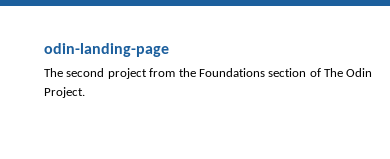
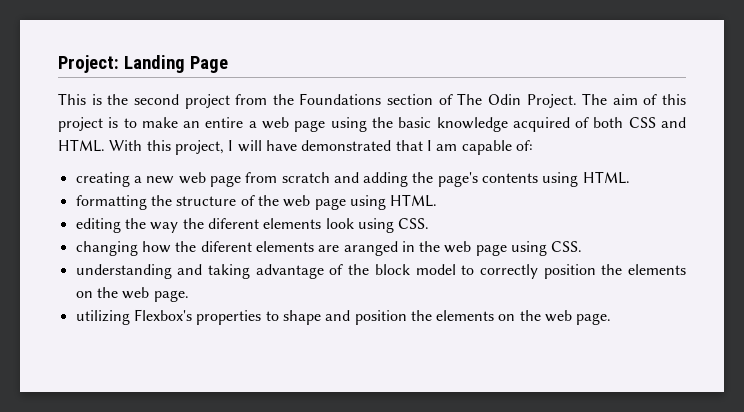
- odin-landing-page
- The second project from the Foundations section of The Odin Project.
+ Project: Landing Page
+ This is the second project from the Foundations section of The Odin Project.
+ The aim of this project is to make an entire a web page using the basic knowledge acquired of both CSS and HTML. With this project, I will have demonstrated that I am capable of:
+ creating a new web page from scratch and adding the page's contents using HTML.
+ formatting the structure of the web page using HTML.
+ editing the way the diferent elements look using CSS.
+ changing how the diferent elements are aranged in the web page using CSS.
+ understanding and taking advantage of the block model to correctly position the elements on the web page.
+ utilizing Flexbox's properties to shape and position the elements on the web page.

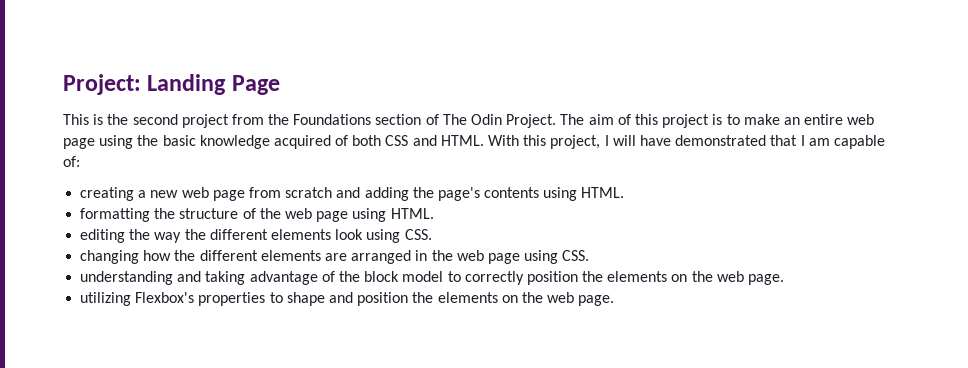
- The aim of this project is to make an entire a web page using the basic knowledge acquired of both CSS and HTML.
+ The aim of this project is to make an entire web page using the basic knowledge acquired of both CSS and HTML.
- editing the way the diferent elements look using CSS.
+ editing the way the different elements look using CSS.
- changing how the diferent elements are aranged in the web page using CSS.
+ changing how the different elements are arranged in the web page using CSS.

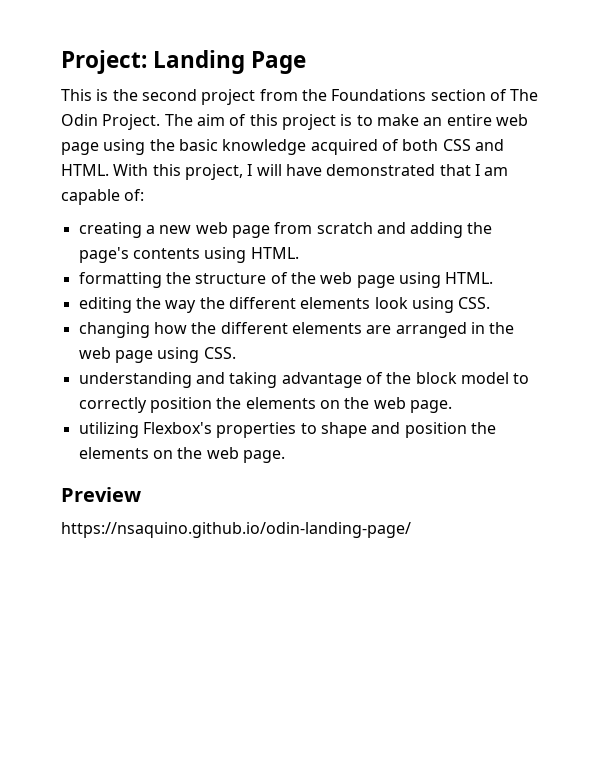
+ Preview
+ https://nsaquino.github.io/odin-landing-page/

